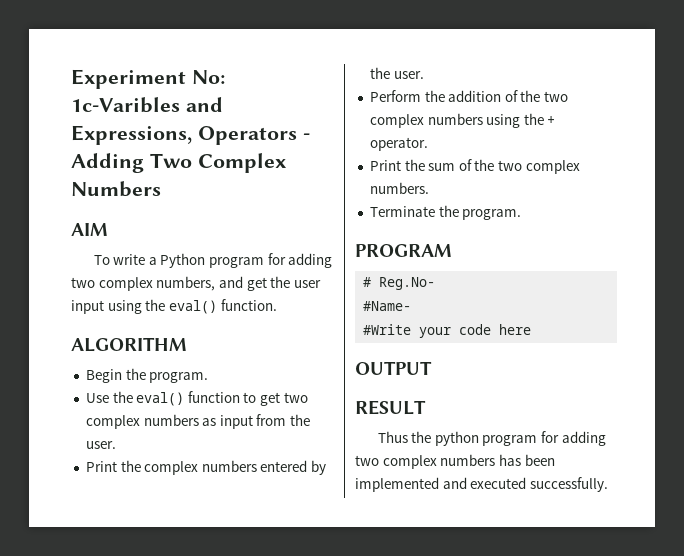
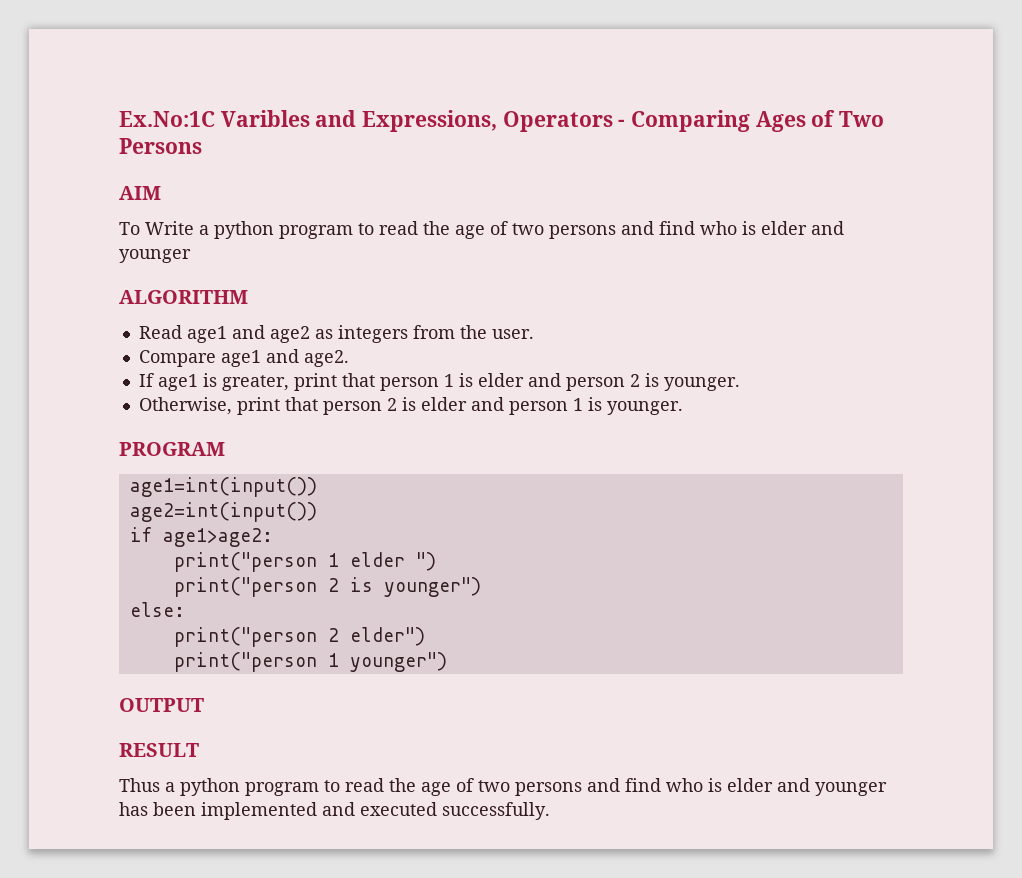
- Experiment No: 1c-Varibles and Expressions, Operators - Adding Two Complex Numbers
+ Ex.No:1C Varibles and Expressions, Operators - Comparing Ages of Two Persons
  AIM
- To write a Python program for adding two complex numbers, and get the user input using the eval() function.
+ To Write a python program to read the age of two persons and find who is elder and younger
  ALGORITHM
- Begin the program.
- Use the eval() function to get two complex numbers as input from the user.
- Print the complex numbers entered by the user.
- Perform the addition of the two complex numbers using the + operator.
- Print the sum of the two complex numbers.
- Terminate the program.
+ Read age1 and age2 as integers from the user.
+ Compare age1 and age2.
+ If age1 is greater, print that person 1 is elder and person 2 is younger.
+ Otherwise, print that person 2 is elder and person 1 is younger.
  PROGRAM
- # Reg.No-
- #Name-
- #Write your code here
+ age1=int(input())
+ age2=int(input())
+ if age1>age2:
+ print("person 1 elder ")
+ print("person 2 is younger")
+ else:
+ print("person 2 elder")
+ print("person 1 younger")
- Thus the python program for adding two complex numbers has been implemented and executed successfully.
+ Thus a python program to read the age of two persons and find who is elder and younger has been implemented and executed successfully.

